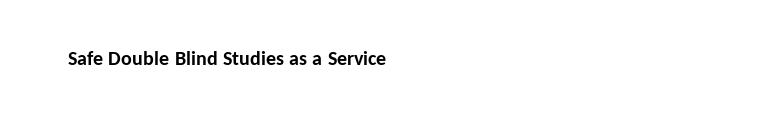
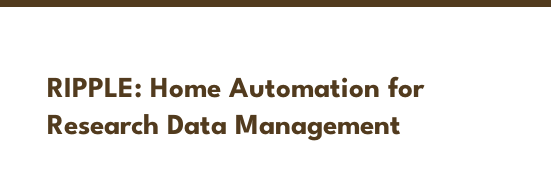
- Safe Double Blind Studies as a Service
+ RIPPLE: Home Automation for Research Data Management

